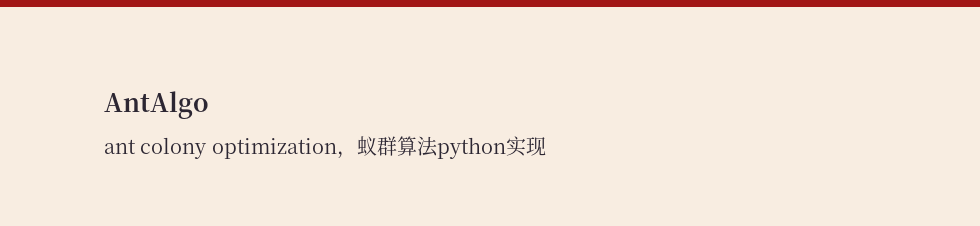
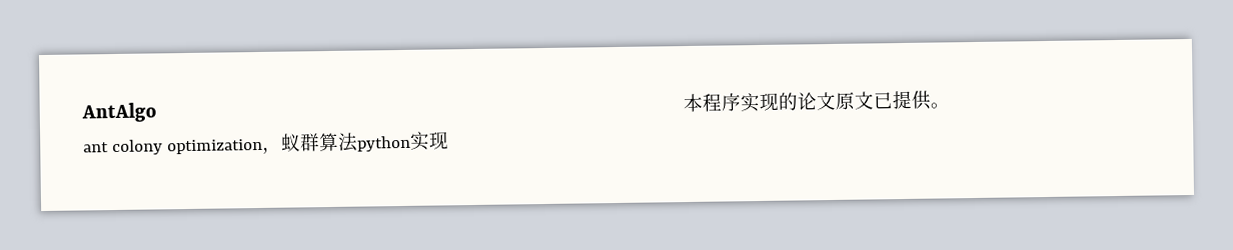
+ 本程序实现的论文原文已提供。

